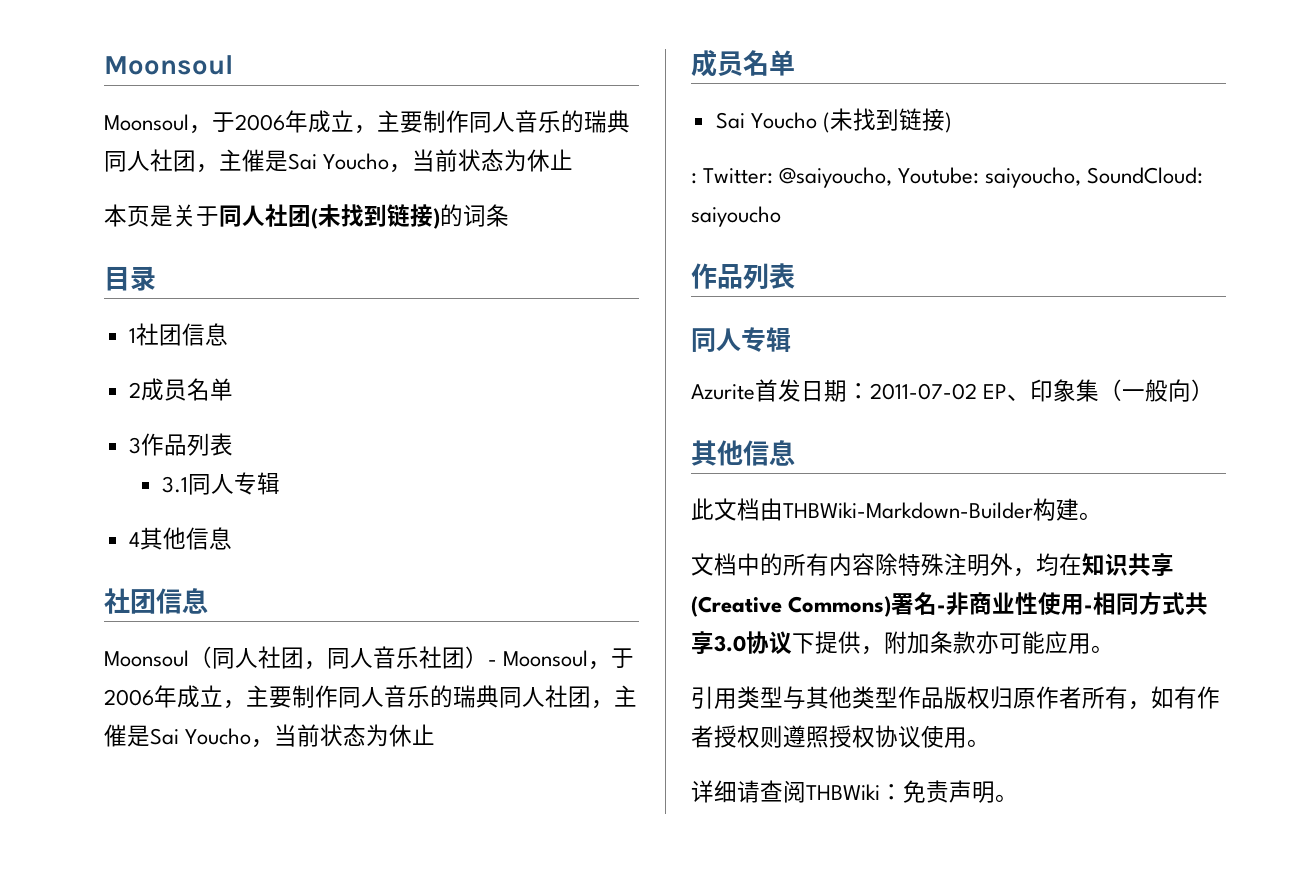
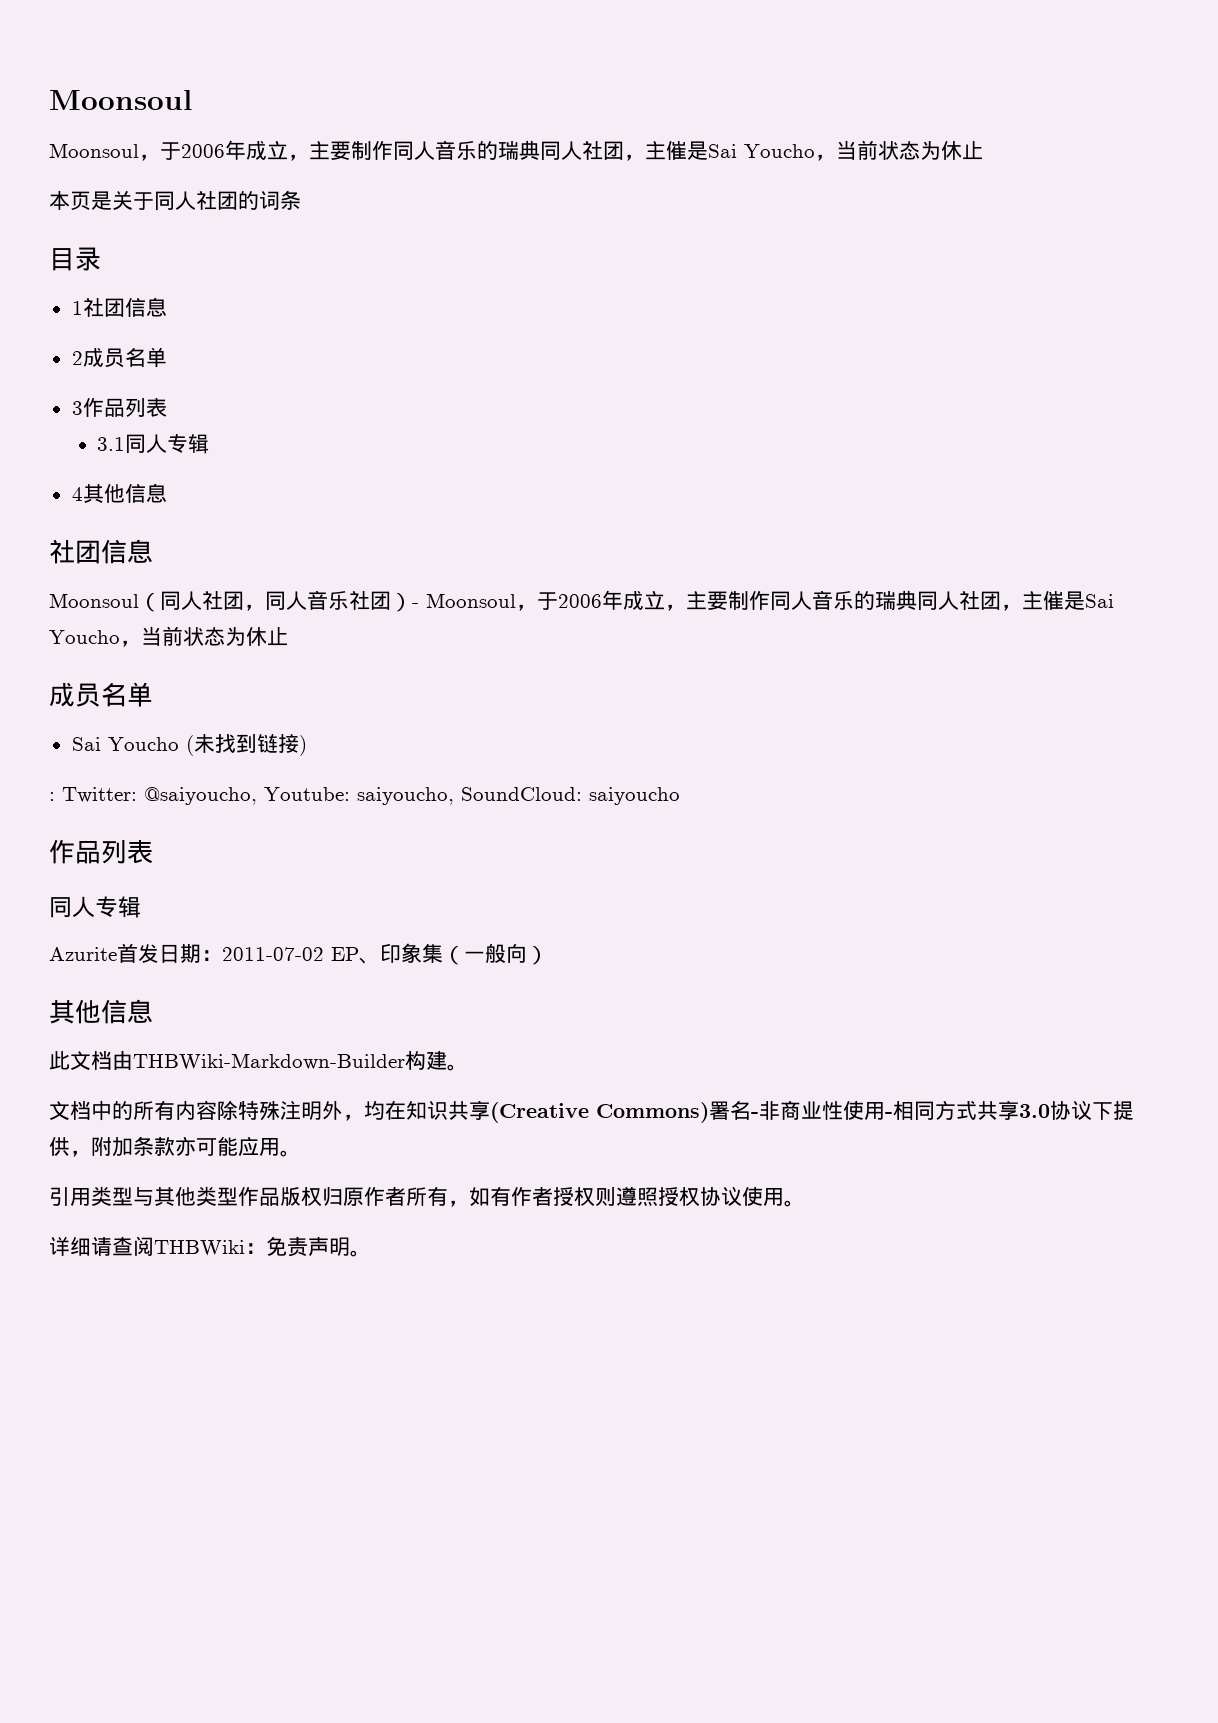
- 本页是关于同人社团(未找到链接)的词条
+ 本页是关于同人社团的词条

